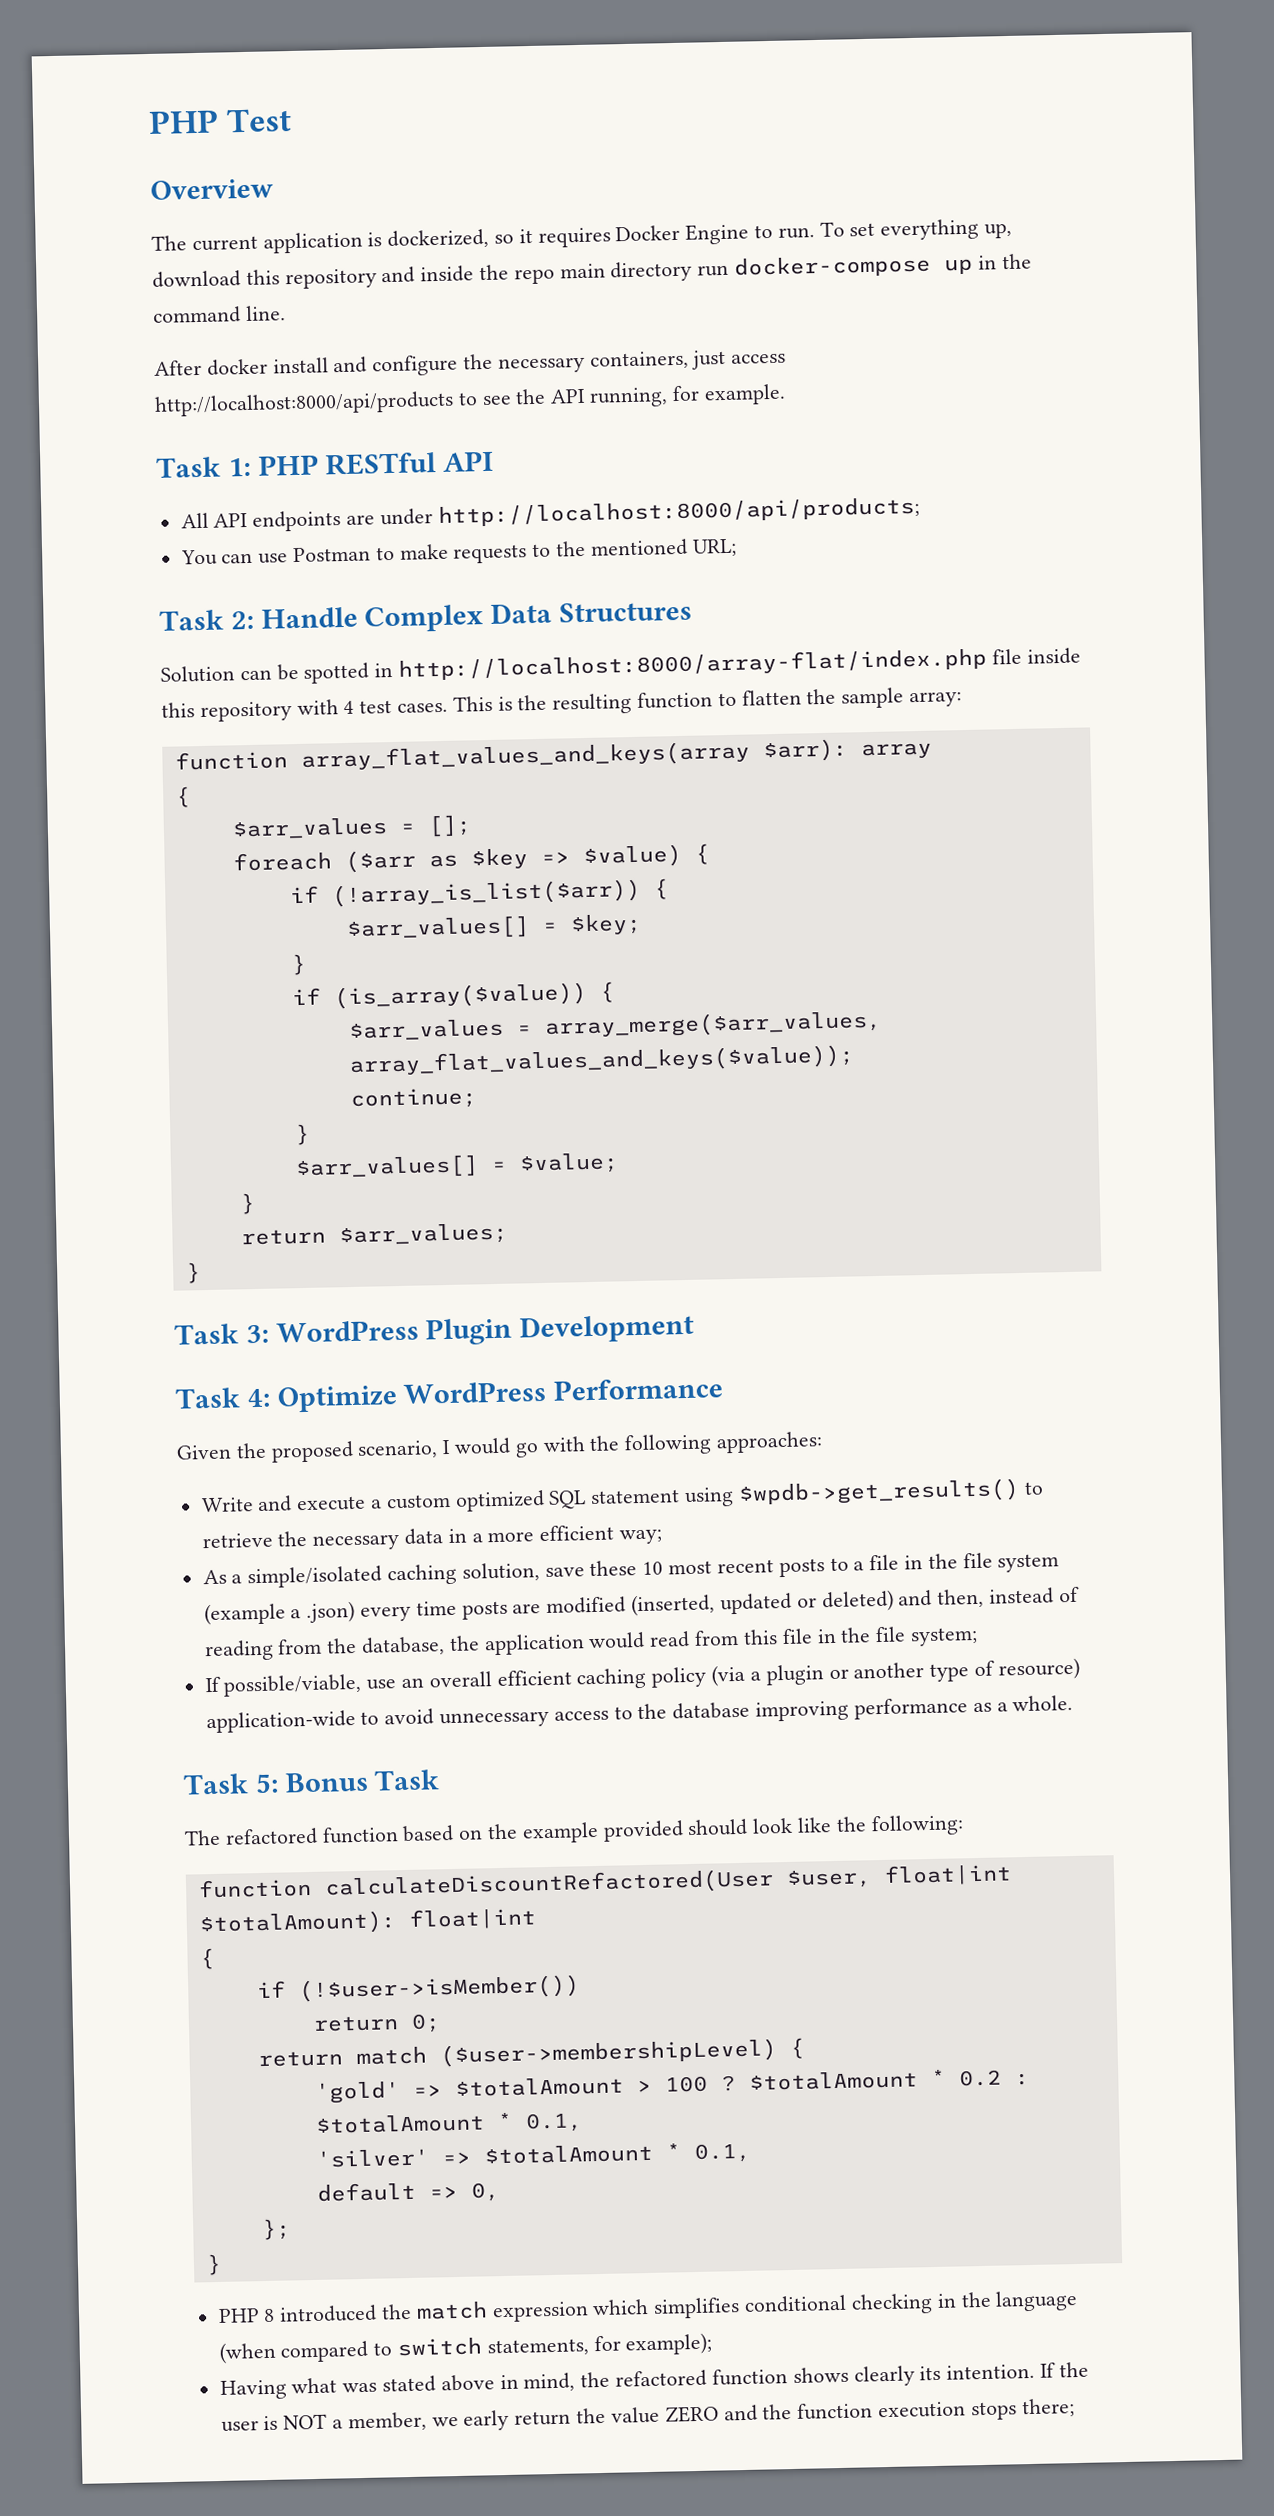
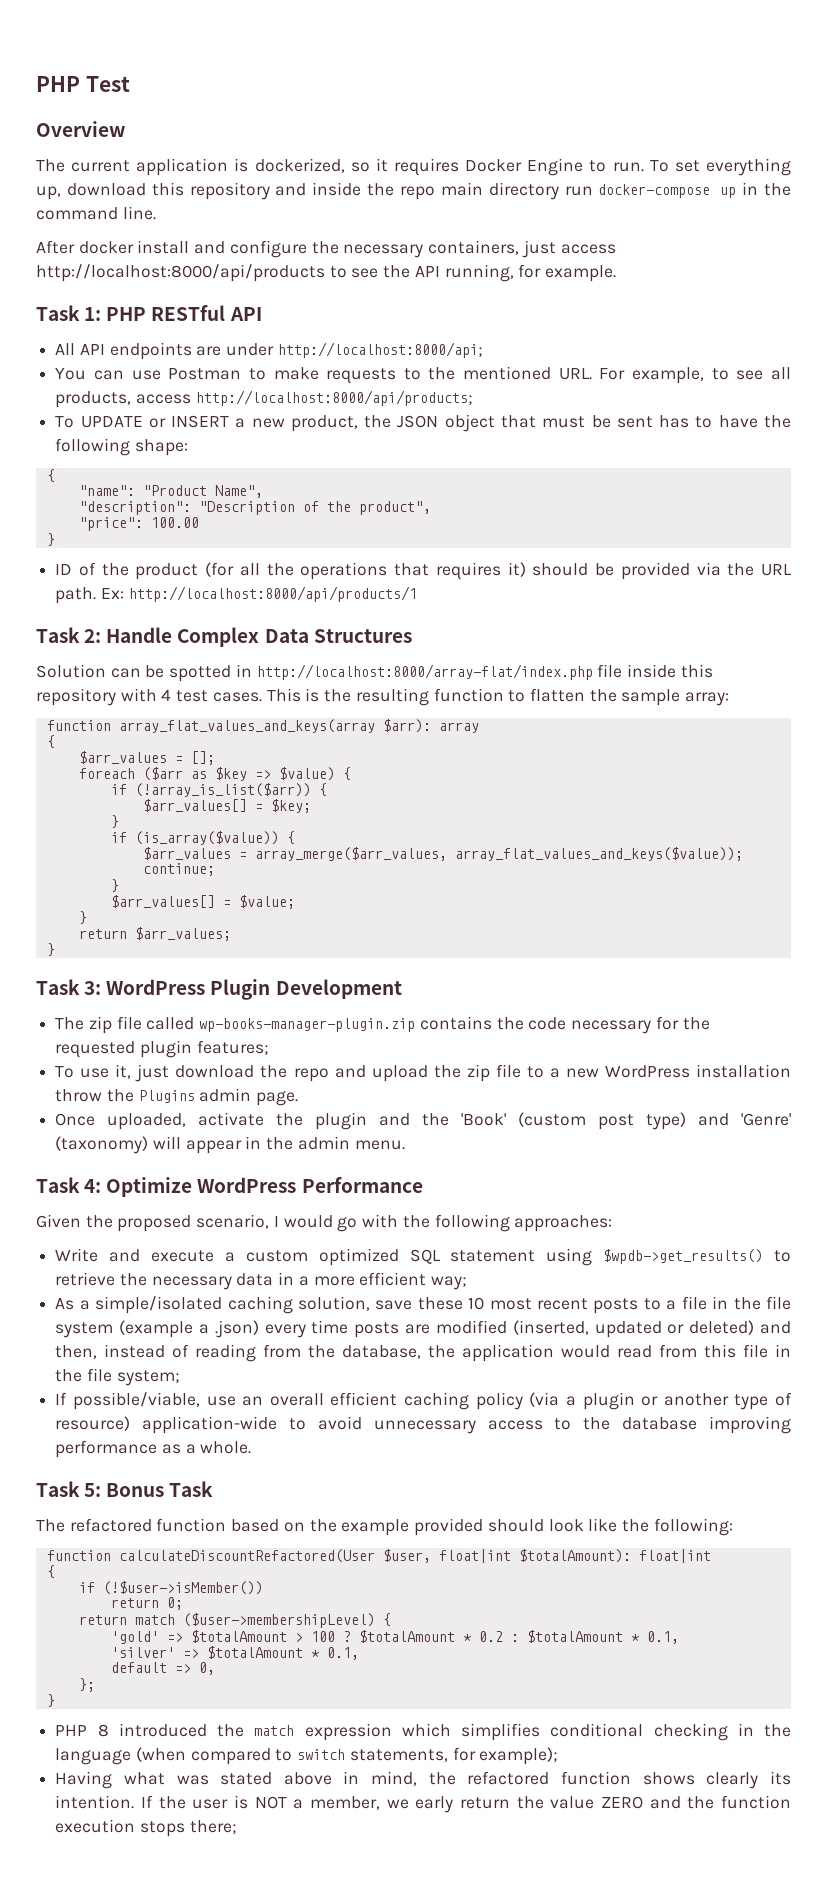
- All API endpoints are under http://localhost:8000/api/products;
+ All API endpoints are under http://localhost:8000/api;
- You can use Postman to make requests to the mentioned URL;
+ You can use Postman to make requests to the mentioned URL. For example, to see all products, access http://localhost:8000/api/products;
+ To UPDATE or INSERT a new product, the JSON object that must be sent has to have the following shape:
+ {
+ "name": "Product Name",
+ "description": "Description of the product",
+ "price": 100.00
+ }
+ ID of the product (for all the operations that requires it) should be provided via the URL path. Ex: http://localhost:8000/api/products/1
+ The zip file called wp-books-manager-plugin.zip contains the code necessary for the requested plugin features;
+ To use it, just download the repo and upload the zip file to a new WordPress installation throw the Plugins admin page.
+ Once uploaded, activate the plugin and the 'Book' (custom post type) and 'Genre' (taxonomy) will appear in the admin menu.

